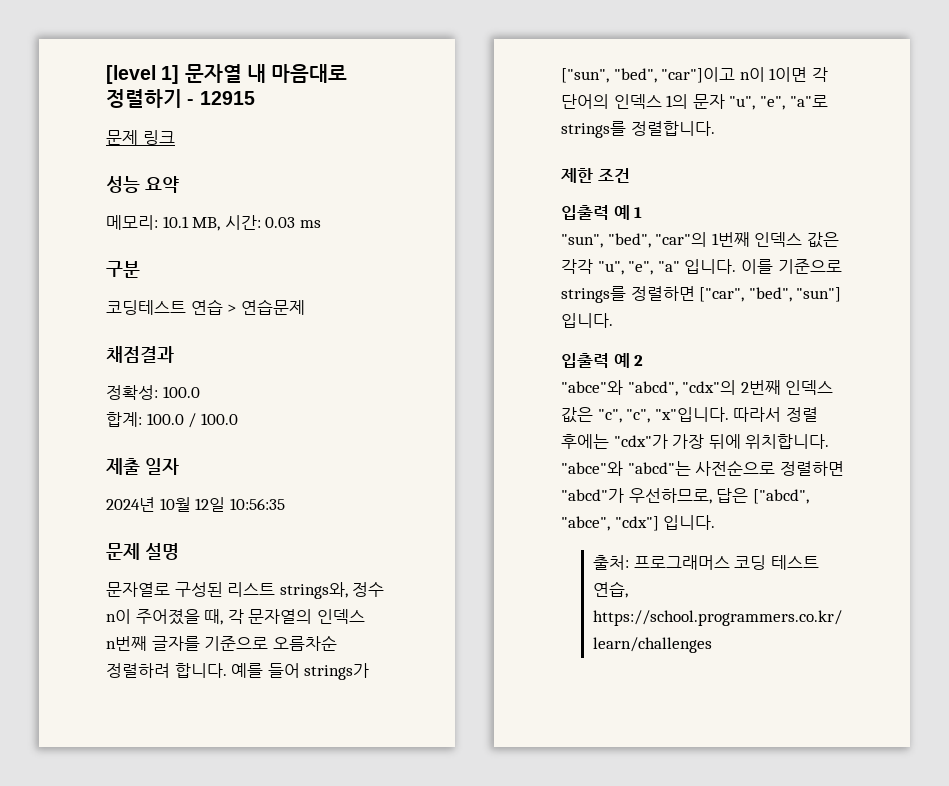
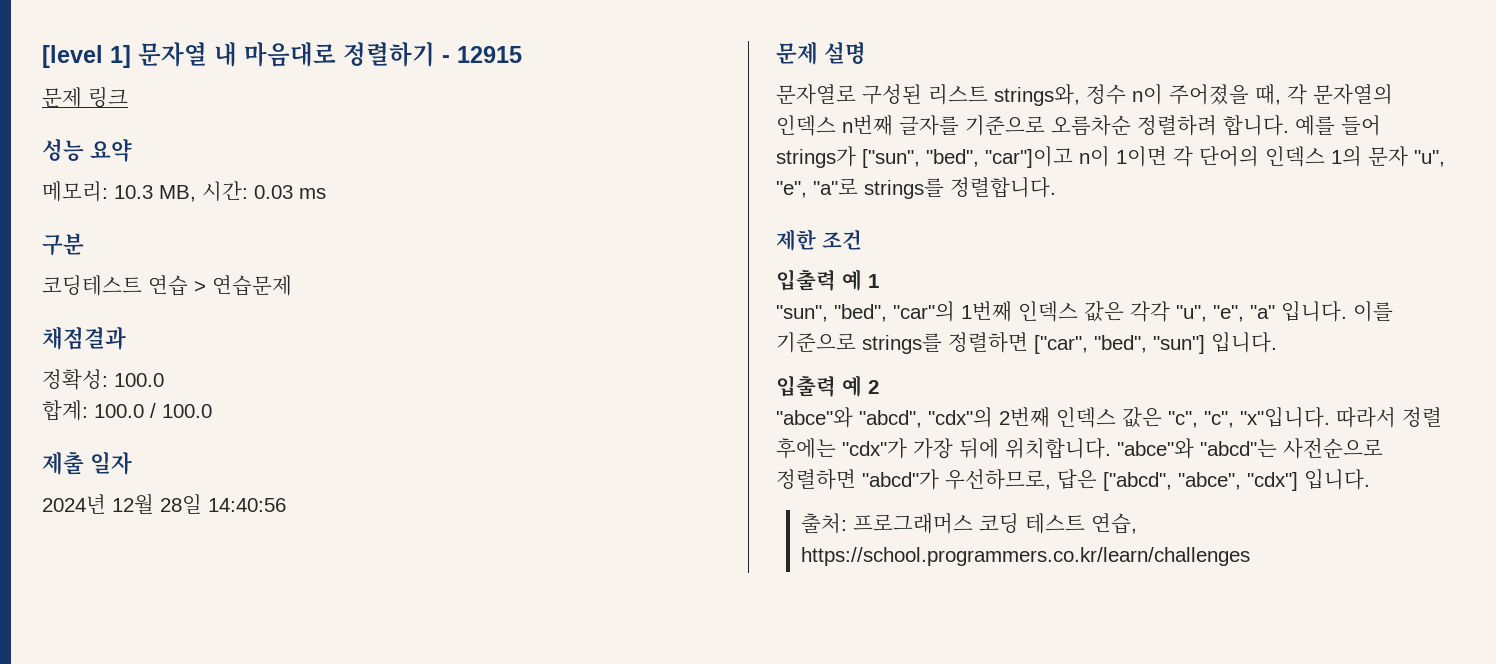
- 메모리: 10.1 MB, 시간: 0.03 ms
+ 메모리: 10.3 MB, 시간: 0.03 ms
- 2024년 10월 12일 10:56:35
+ 2024년 12월 28일 14:40:56

